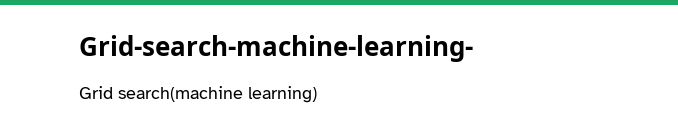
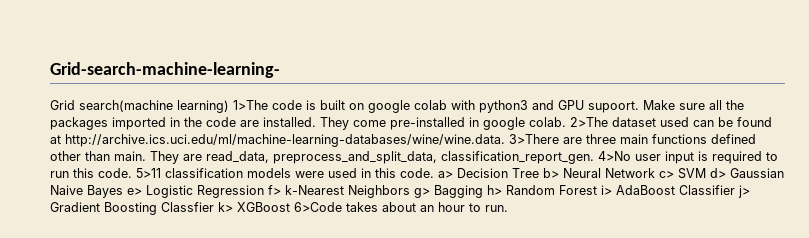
- Grid search(machine learning)
+ Grid search(machine learning) 1>The code is built on google colab with python3 and GPU supoort. Make sure all the packages imported in the code are installed. They come pre-installed in google colab. 2>The dataset used can be found at http://archive.ics.uci.edu/ml/machine-learning-databases/wine/wine.data. 3>There are three main functions defined other than main. They are read_data, preprocess_and_split_data, classification_report_gen. 4>No user input is required to run this code. 5>11 classification models were used in this code. a> Decision Tree b> Neural Network c> SVM d> Gaussian Naive Bayes e> Logistic Regression f> k-Nearest Neighbors g> Bagging h> Random Forest i> AdaBoost Classifier j> Gradient Boosting Classfier k> XGBoost 6>Code takes about an hour to run.

